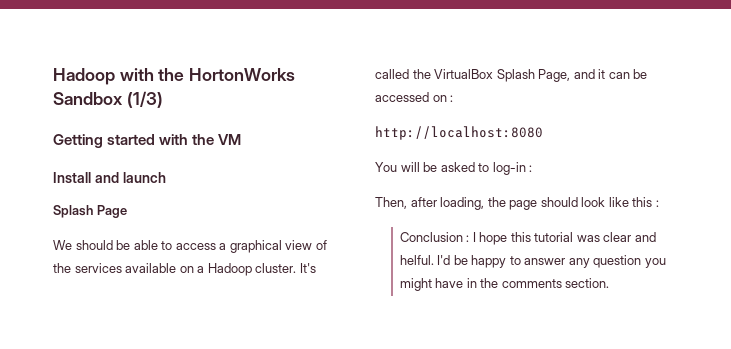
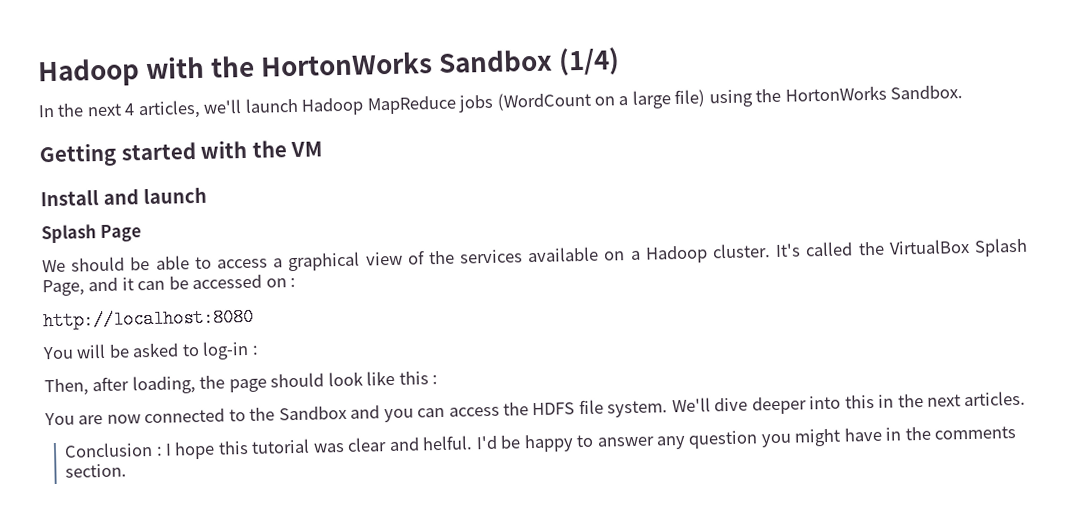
- Hadoop with the HortonWorks Sandbox (1/3)
+ Hadoop with the HortonWorks Sandbox (1/4)
+ In the next 4 articles, we'll launch Hadoop MapReduce jobs (WordCount on a large file) using the HortonWorks Sandbox.
+ You are now connected to the Sandbox and you can access the HDFS file system. We'll dive deeper into this in the next articles.

